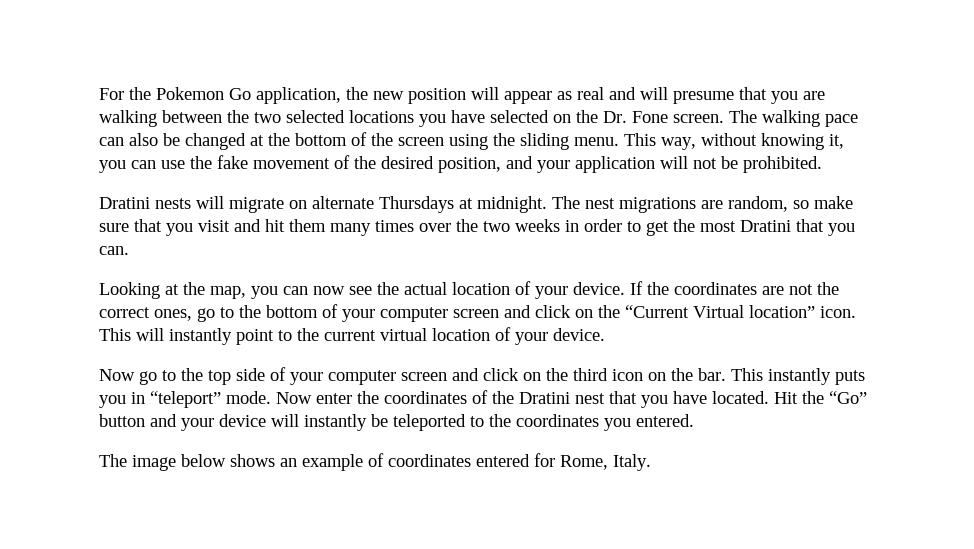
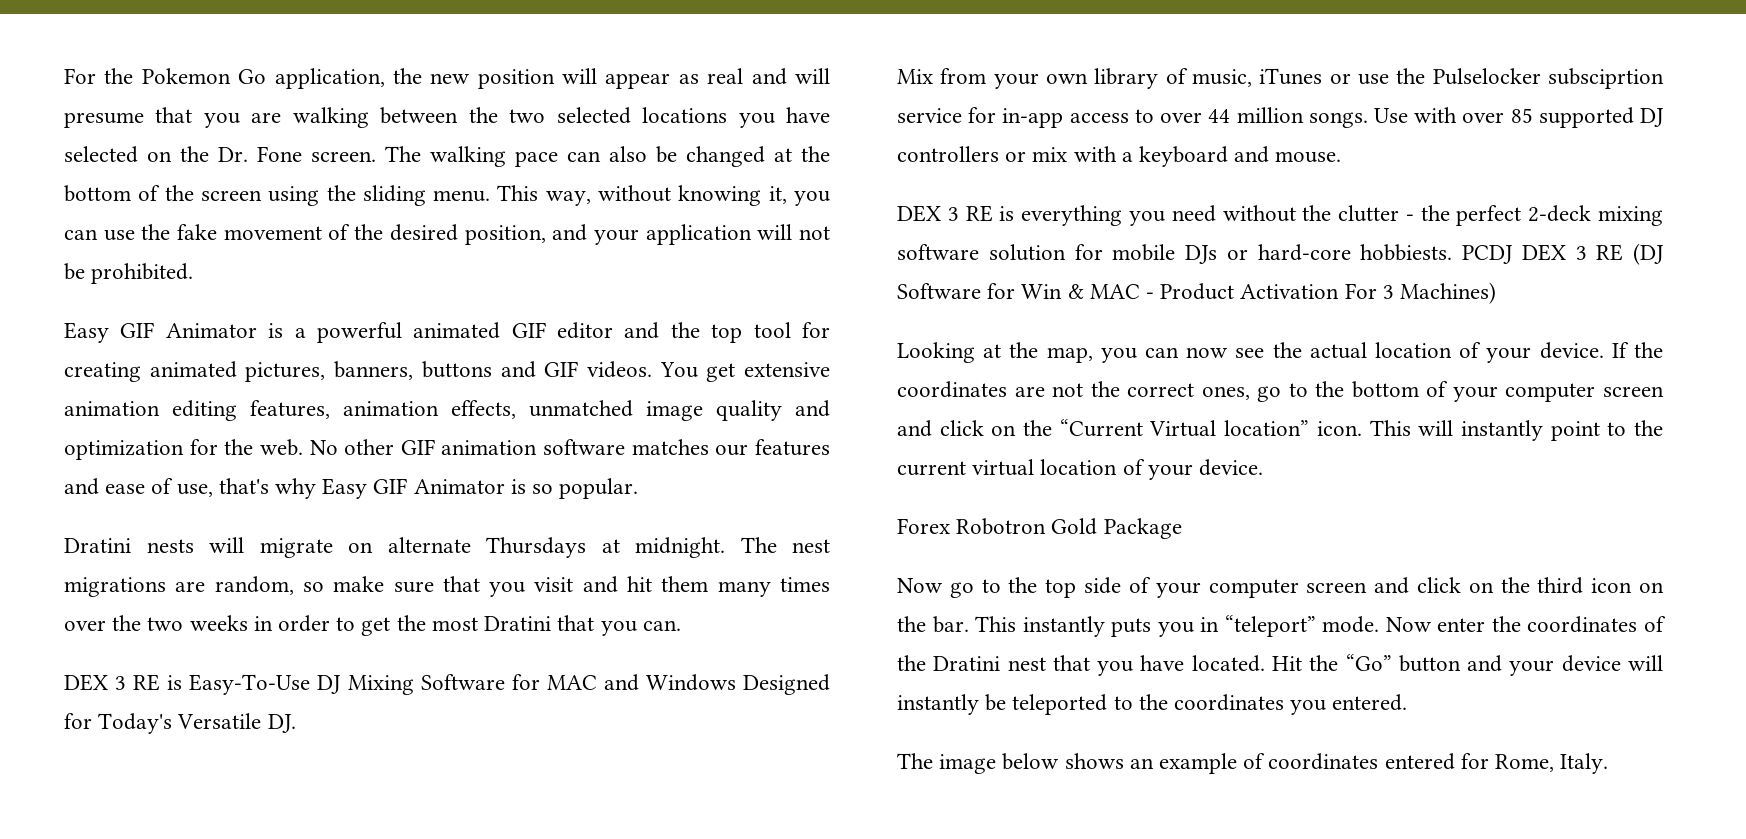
+ Easy GIF Animator is a powerful animated GIF editor and the top tool for creating animated pictures, banners, buttons and GIF videos. You get extensive animation editing features, animation effects, unmatched image quality and optimization for the web. No other GIF animation software matches our features and ease of use, that's why Easy GIF Animator is so popular.
+ DEX 3 RE is Easy-To-Use DJ Mixing Software for MAC and Windows Designed for Today's Versatile DJ.
+ Mix from your own library of music, iTunes or use the Pulselocker subsciprtion service for in-app access to over 44 million songs. Use with over 85 supported DJ controllers or mix with a keyboard and mouse.
+ DEX 3 RE is everything you need without the clutter - the perfect 2-deck mixing software solution for mobile DJs or hard-core hobbiests. PCDJ DEX 3 RE (DJ Software for Win & MAC - Product Activation For 3 Machines)
+ Forex Robotron Gold Package

